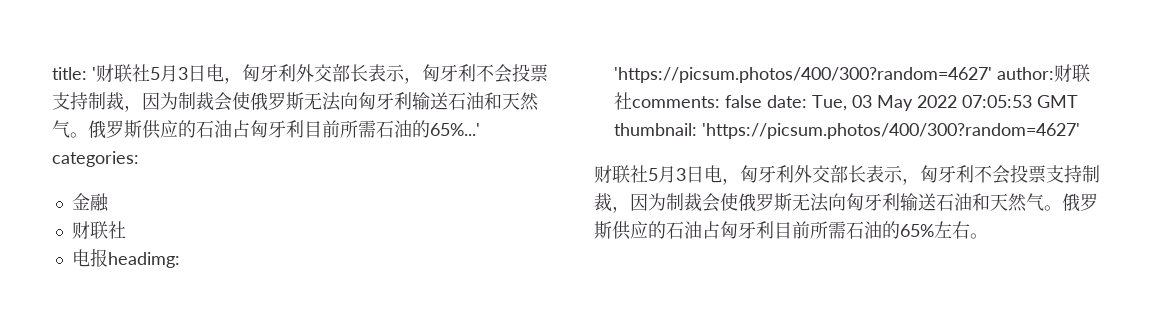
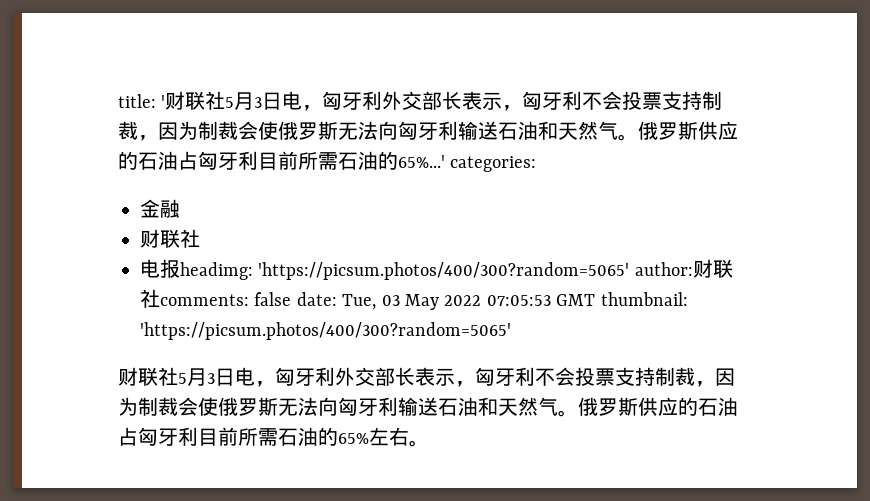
- 电报headimg: 'https://picsum.photos/400/300?random=4627' author:财联社comments: false date: Tue, 03 May 2022 07:05:53 GMT thumbnail: 'https://picsum.photos/400/300?random=4627'
+ 电报headimg: 'https://picsum.photos/400/300?random=5065' author:财联社comments: false date: Tue, 03 May 2022 07:05:53 GMT thumbnail: 'https://picsum.photos/400/300?random=5065'

